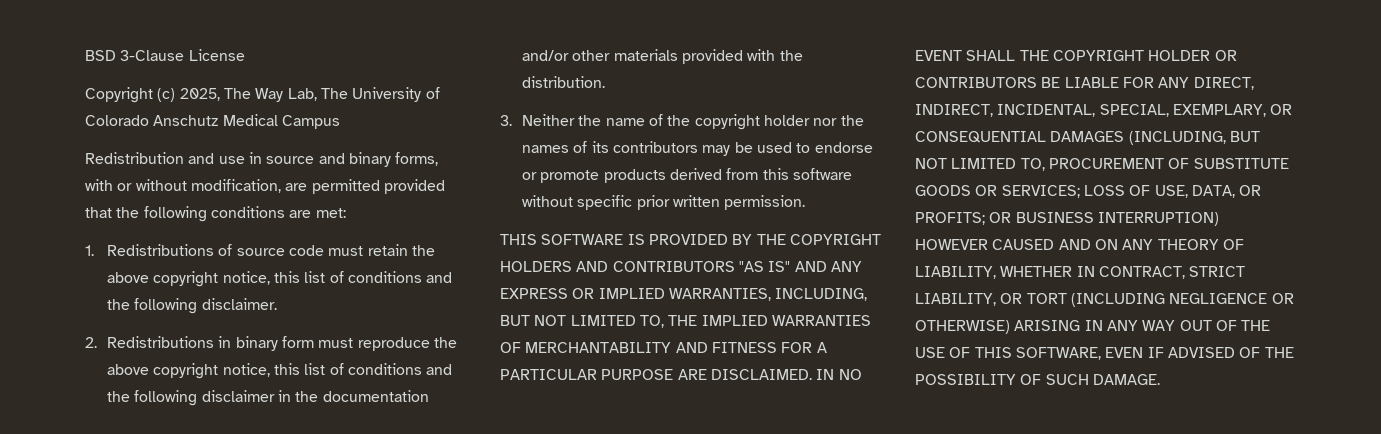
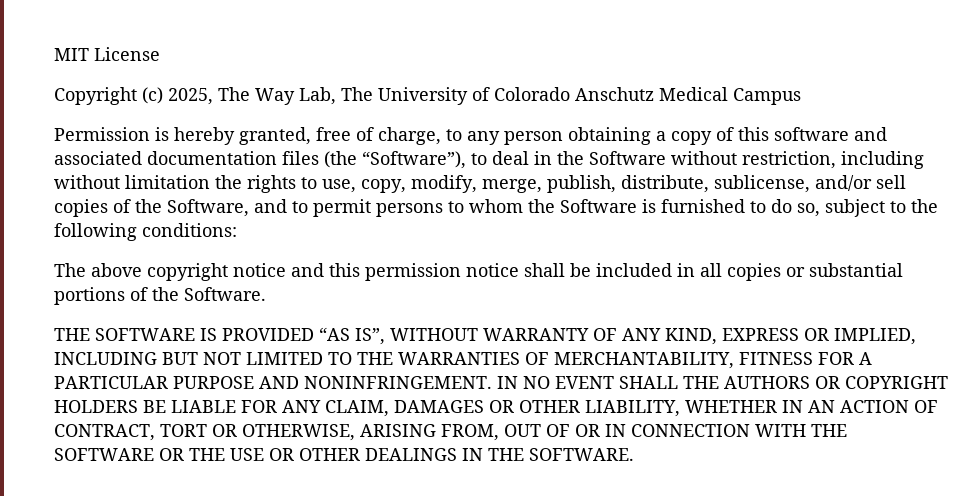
- BSD 3-Clause License
+ MIT License
- Redistribution and use in source and binary forms, with or without modification, are permitted provided that the following conditions are met:
- 1. Redistributions of source code must retain the above copyright notice, this list of conditions and the following disclaimer.
- 2. Redistributions in binary form must reproduce the above copyright notice, this list of conditions and the following disclaimer in the documentation and/or other materials provided with the distribution.
- 3. Neither the name of the copyright holder nor the names of its contributors may be used to endorse or promote products derived from this software without specific prior written permission.
- THIS SOFTWARE IS PROVIDED BY THE COPYRIGHT HOLDERS AND CONTRIBUTORS "AS IS" AND ANY EXPRESS OR IMPLIED WARRANTIES, INCLUDING, BUT NOT LIMITED TO, THE IMPLIED WARRANTIES OF MERCHANTABILITY AND FITNESS FOR A PARTICULAR PURPOSE ARE DISCLAIMED.
+ Permission is hereby granted, free of charge, to any person obtaining a copy of this software and associated documentation files (the “Software”), to deal in the Software without restriction, including without limitation the rights to use, copy, modify, merge, publish, distribute, sublicense, and/or sell copies of the Software, and to permit persons to whom the Software is furnished to do so, subject to the following conditions:
+ The above copyright notice and this permission notice shall be included in all copies or substantial portions of the Software.
+ THE SOFTWARE IS PROVIDED “AS IS”, WITHOUT WARRANTY OF ANY KIND, EXPRESS OR IMPLIED, INCLUDING BUT NOT LIMITED TO THE WARRANTIES OF MERCHANTABILITY, FITNESS FOR A PARTICULAR PURPOSE AND NONINFRINGEMENT.
- IN NO EVENT SHALL THE COPYRIGHT HOLDER OR CONTRIBUTORS BE LIABLE FOR ANY DIRECT, INDIRECT, INCIDENTAL, SPECIAL, EXEMPLARY, OR CONSEQUENTIAL DAMAGES (INCLUDING, BUT NOT LIMITED TO, PROCUREMENT OF SUBSTITUTE GOODS OR SERVICES; LOSS OF USE, DATA, OR PROFITS; OR BUSINESS INTERRUPTION) HOWEVER CAUSED AND ON ANY THEORY OF LIABILITY, WHETHER IN CONTRACT, STRICT LIABILITY, OR TORT (INCLUDING NEGLIGENCE OR OTHERWISE) ARISING IN ANY WAY OUT OF THE USE OF THIS SOFTWARE, EVEN IF ADVISED OF THE POSSIBILITY OF SUCH DAMAGE.
+ IN NO EVENT SHALL THE AUTHORS OR COPYRIGHT HOLDERS BE LIABLE FOR ANY CLAIM, DAMAGES OR OTHER LIABILITY, WHETHER IN AN ACTION OF CONTRACT, TORT OR OTHERWISE, ARISING FROM, OUT OF OR IN CONNECTION WITH THE SOFTWARE OR THE USE OR OTHER DEALINGS IN THE SOFTWARE.

